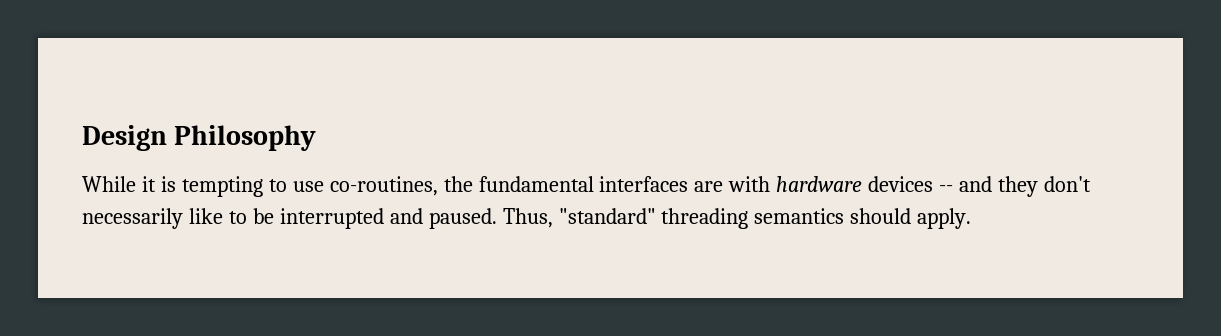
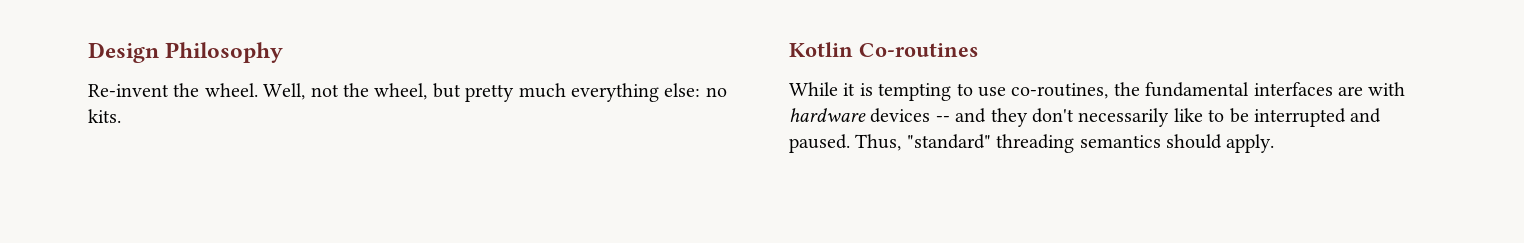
+ Re-invent the wheel. Well, not the wheel, but pretty much everything else: no kits.
+ Kotlin Co-routines

